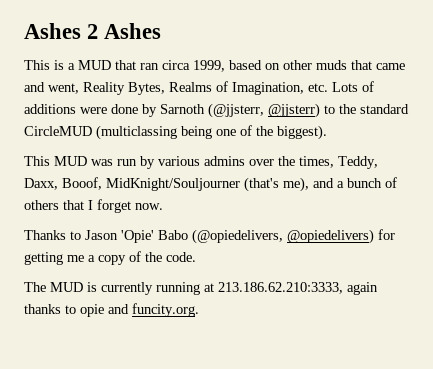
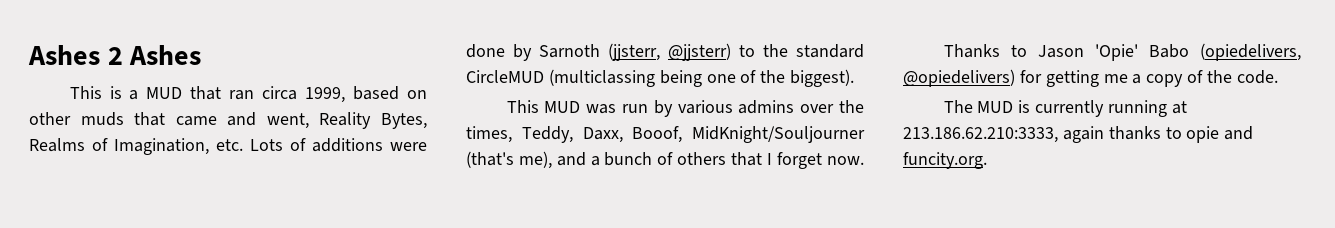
- This is a MUD that ran circa 1999, based on other muds that came and went, Reality Bytes, Realms of Imagination, etc. Lots of additions were done by Sarnoth (@jjsterr, @jjsterr) to the standard CircleMUD (multiclassing being one of the biggest).
+ This is a MUD that ran circa 1999, based on other muds that came and went, Reality Bytes, Realms of Imagination, etc. Lots of additions were done by Sarnoth (jjsterr, @jjsterr) to the standard CircleMUD (multiclassing being one of the biggest).
- Thanks to Jason 'Opie' Babo (@opiedelivers, @opiedelivers) for getting me a copy of the code.
+ Thanks to Jason 'Opie' Babo (opiedelivers, @opiedelivers) for getting me a copy of the code.

